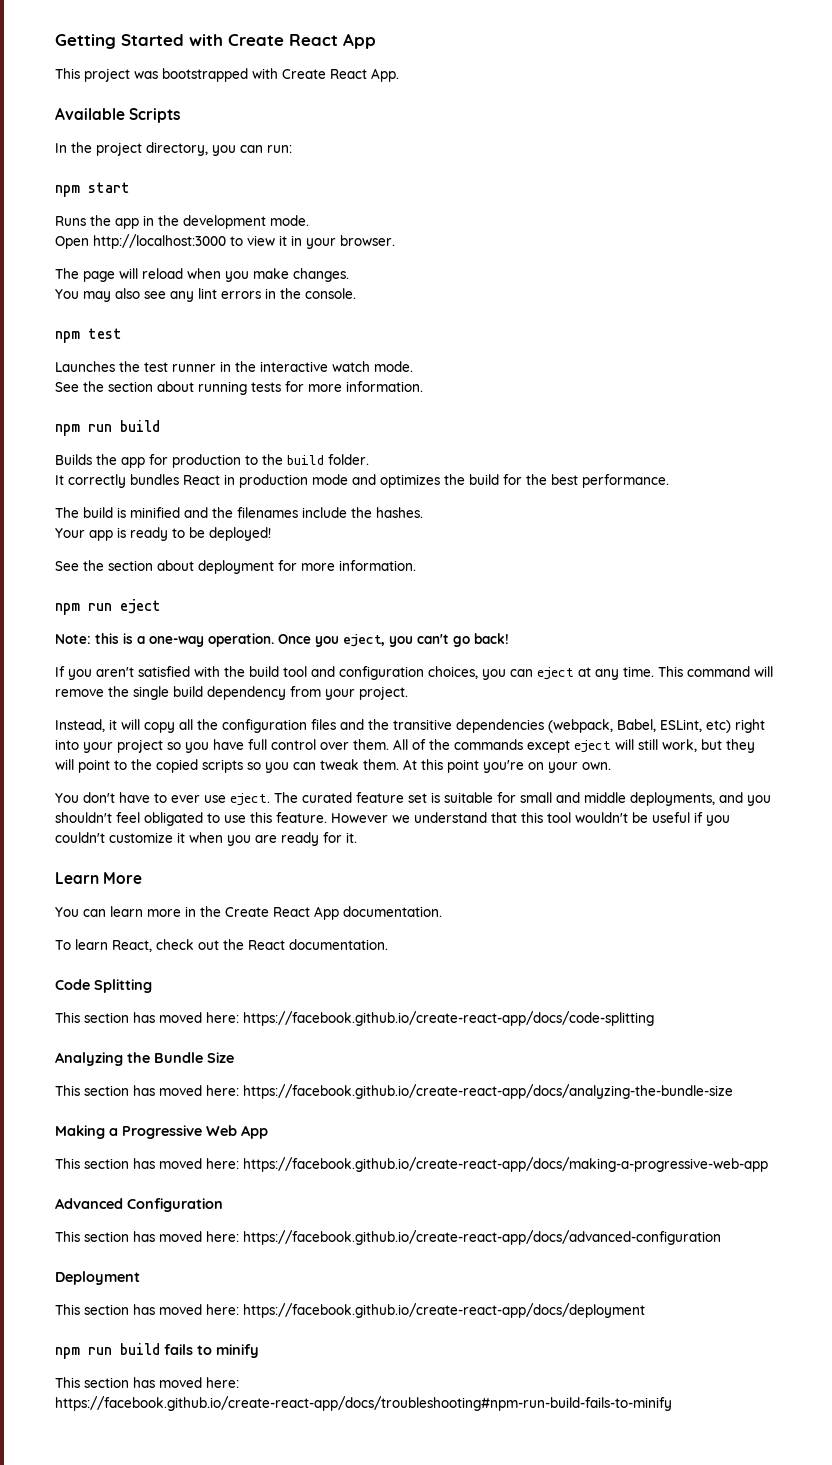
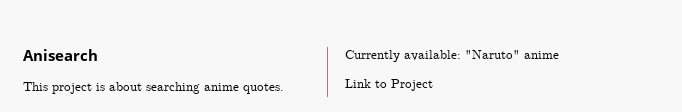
- Getting Started with Create React App
- This project was bootstrapped with Create React App.
- Available Scripts
- In the project directory, you can run:
- npm start
- Runs the app in the development mode.
- Open http://localhost:3000 to view it in your browser.
- The page will reload when you make changes.
- You may also see any lint errors in the console.
- npm test
- Launches the test runner in the interactive watch mode.
- See the section about running tests for more information.
- npm run build
- Builds the app for production to the build folder.
- It correctly bundles React in production mode and optimizes the build for the best performance.
- The build is minified and the filenames include the hashes.
- Your app is ready to be deployed!
- See the section about deployment for more information.
- npm run eject
- Note: this is a one-way operation. Once you eject, you can't go back!
- If you aren't satisfied with the build tool and configuration choices, you can eject at any time. This command will remove the single build dependency from your project.
- Instead, it will copy all the configuration files and the transitive dependencies (webpack, Babel, ESLint, etc) right into your project so you have full control over them. All of the commands except eject will still work, but they will point to the copied scripts so you can tweak them. At this point you're on your own.
- You don't have to ever use eject. The curated feature set is suitable for small and middle deployments, and you shouldn't feel obligated to use this feature. However we understand that this tool wouldn't be useful if you couldn't customize it when you are ready for it.
- Learn More
- You can learn more in the Create React App documentation.
- To learn React, check out the React documentation.
- Code Splitting
- This section has moved here: https://facebook.github.io/create-react-app/docs/code-splitting
- Analyzing the Bundle Size
- This section has moved here: https://facebook.github.io/create-react-app/docs/analyzing-the-bundle-size
- Making a Progressive Web App
- This section has moved here: https://facebook.github.io/create-react-app/docs/making-a-progressive-web-app
- Advanced Configuration
- This section has moved here: https://facebook.github.io/create-react-app/docs/advanced-configuration
- Deployment
- This section has moved here: https://facebook.github.io/create-react-app/docs/deployment
- npm run build fails to minify
- This section has moved here: https://facebook.github.io/create-react-app/docs/troubleshooting#npm-run-build-fails-to-minify
+ Anisearch
+ This project is about searching anime quotes. Currently available: "Naruto" anime
+ Link to Project

